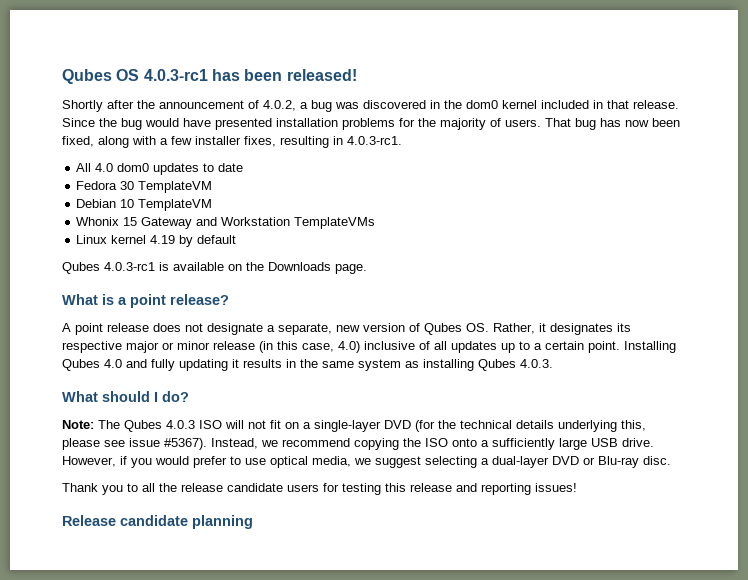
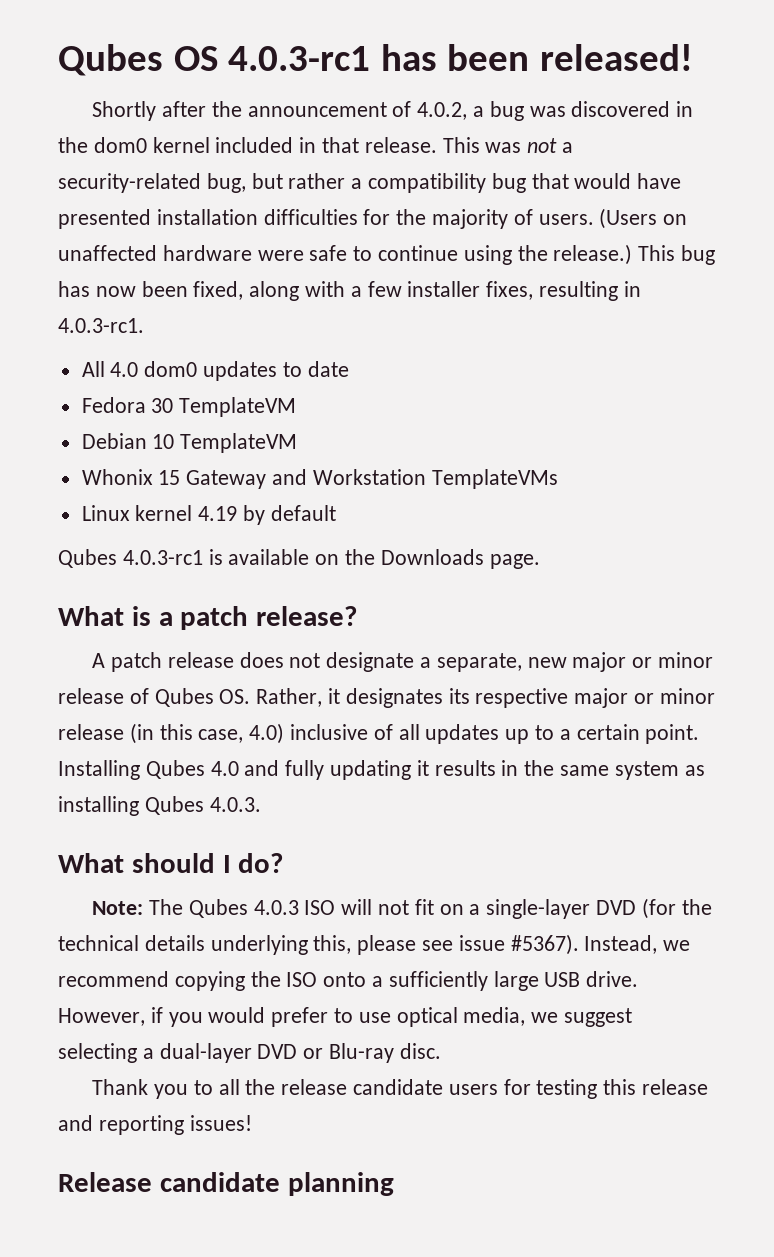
- Since the bug would have presented installation problems for the majority of users.
+ This was not a security-related bug, but rather a compatibility bug that would have presented installation difficulties for the majority of users.
- That bug has now been fixed, along with a few installer fixes, resulting in 4.0.3-rc1.
+ (Users on unaffected hardware were safe to continue using the release.) This bug has now been fixed, along with a few installer fixes, resulting in 4.0.3-rc1.
- What is a point release?
+ What is a patch release?
- A point release does not designate a separate, new version of Qubes OS. Rather, it designates its respective major or minor release (in this case, 4.0) inclusive of all updates up to a certain point.
+ A patch release does not designate a separate, new major or minor release of Qubes OS. Rather, it designates its respective major or minor release (in this case, 4.0) inclusive of all updates up to a certain point.

